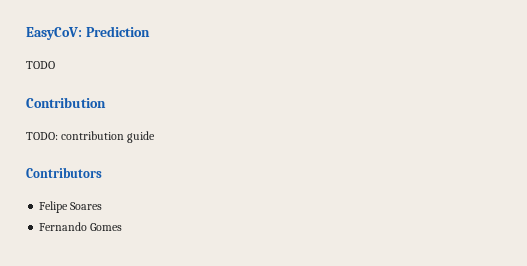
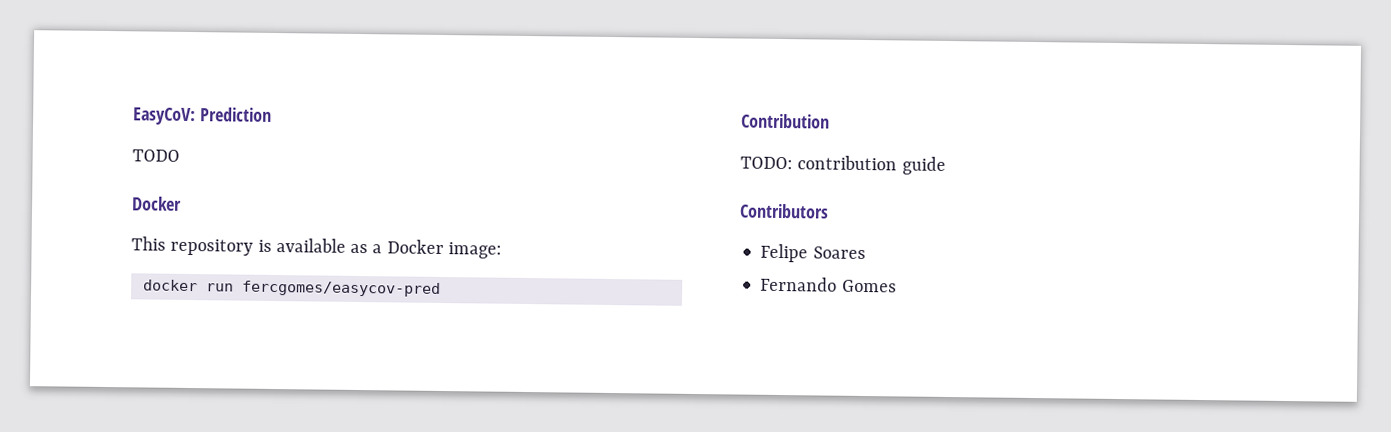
  TODO
+ Docker
+ This repository is available as a Docker image:
+ docker run fercgomes/easycov-pred

